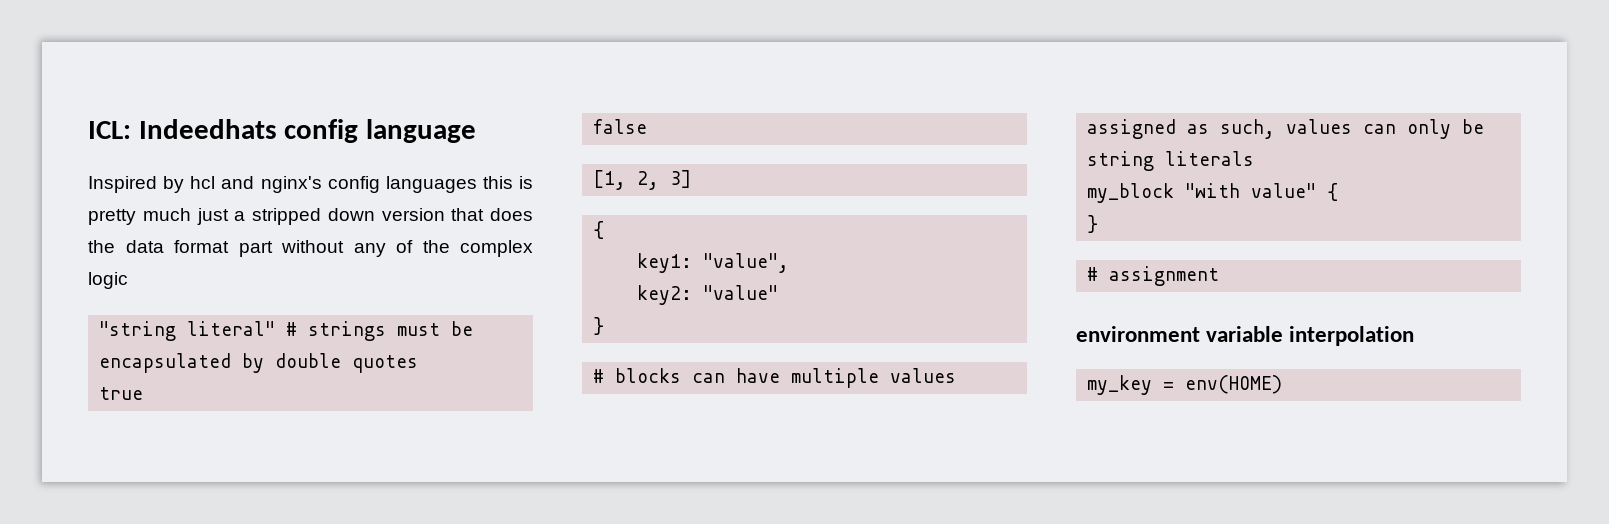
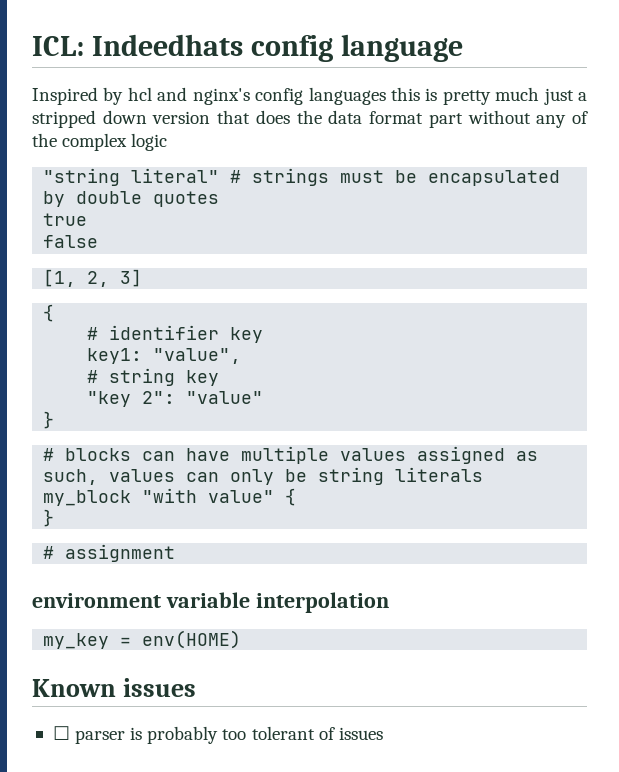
+ # identifier key
- key2: "value"
+ # string key
+ "key 2": "value"
+ Known issues
+ ☐ parser is probably too tolerant of issues

